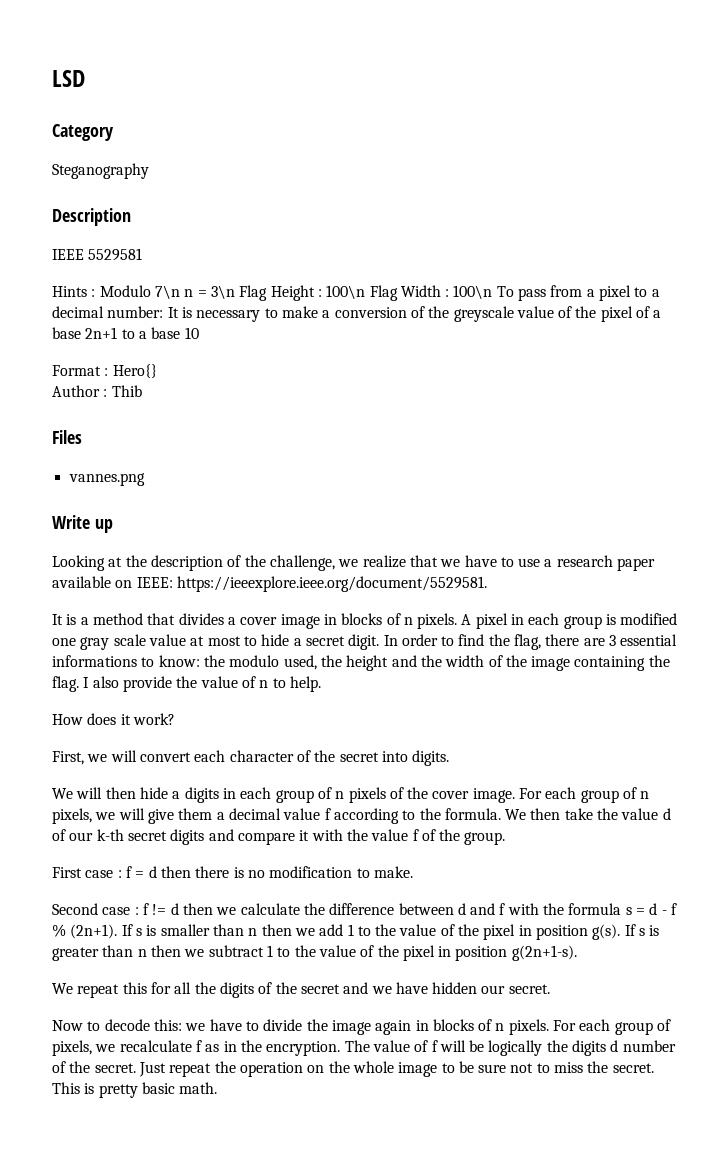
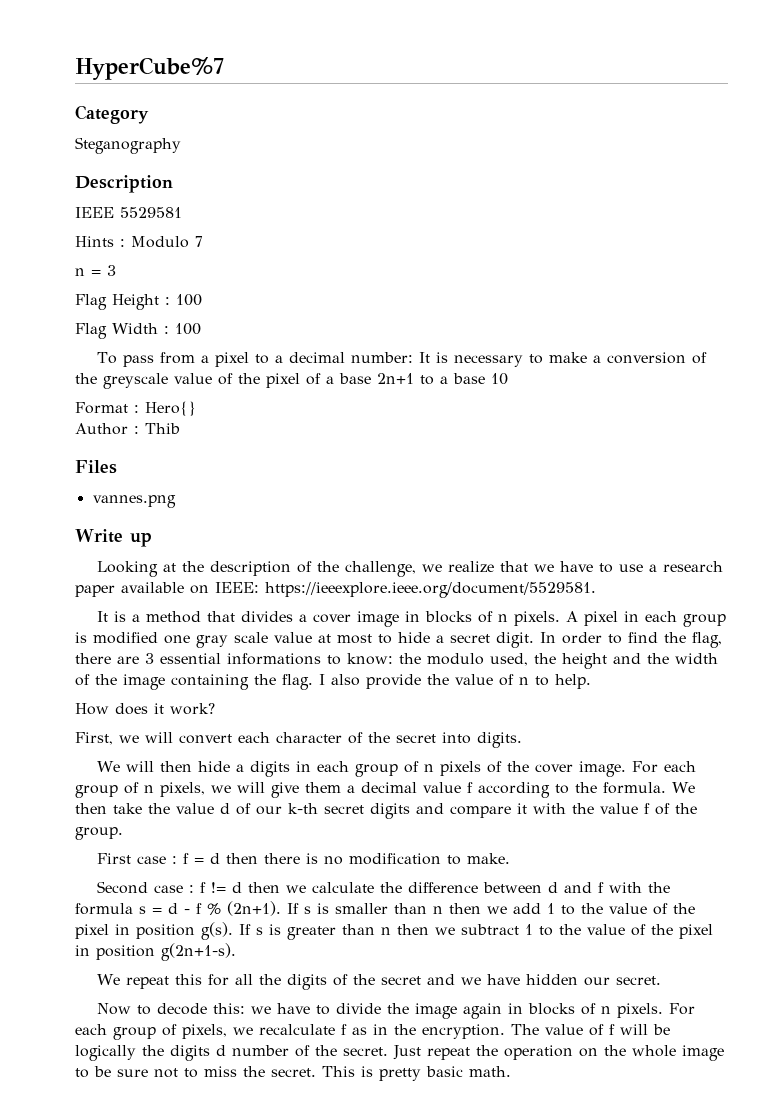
- LSD
+ HyperCube%7
- Hints : Modulo 7\n n = 3\n Flag Height : 100\n Flag Width : 100\n To pass from a pixel to a decimal number: It is necessary to make a conversion of the greyscale value of the pixel of a base 2n+1 to a base 10
+ Hints : Modulo 7
+ n = 3
+ Flag Height : 100
+ Flag Width : 100
+ To pass from a pixel to a decimal number: It is necessary to make a conversion of the greyscale value of the pixel of a base 2n+1 to a base 10

